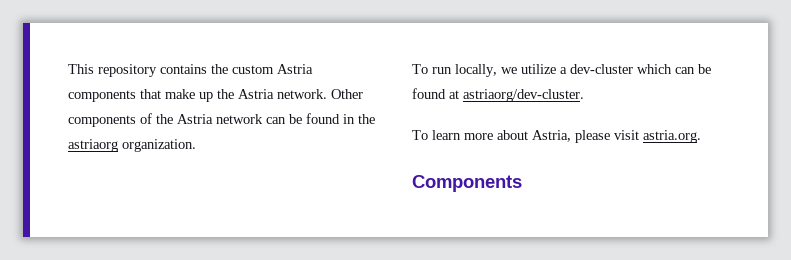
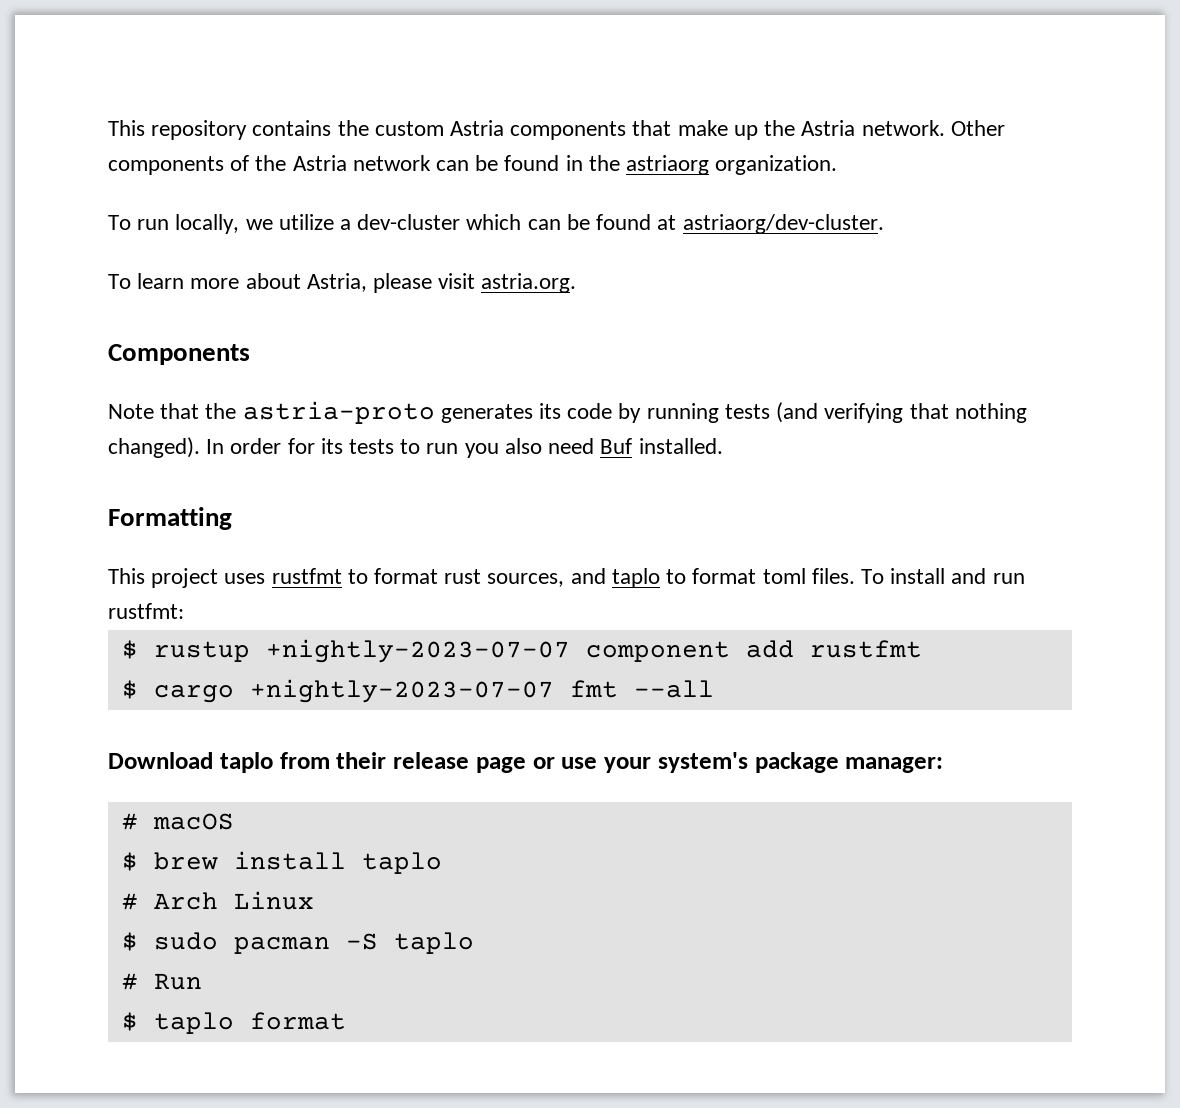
+ Note that the astria-proto generates its code by running tests (and verifying that nothing changed). In order for its tests to run you also need Buf installed.
+ Formatting
+ This project uses rustfmt to format rust sources, and taplo to format toml files. To install and run rustfmt:
+ $ rustup +nightly-2023-07-07 component add rustfmt
+ $ cargo +nightly-2023-07-07 fmt --all
+ Download taplo from their release page or use your system's package manager:
+ # macOS
+ $ brew install taplo
+ # Arch Linux
+ $ sudo pacman -S taplo
+ # Run
+ $ taplo format

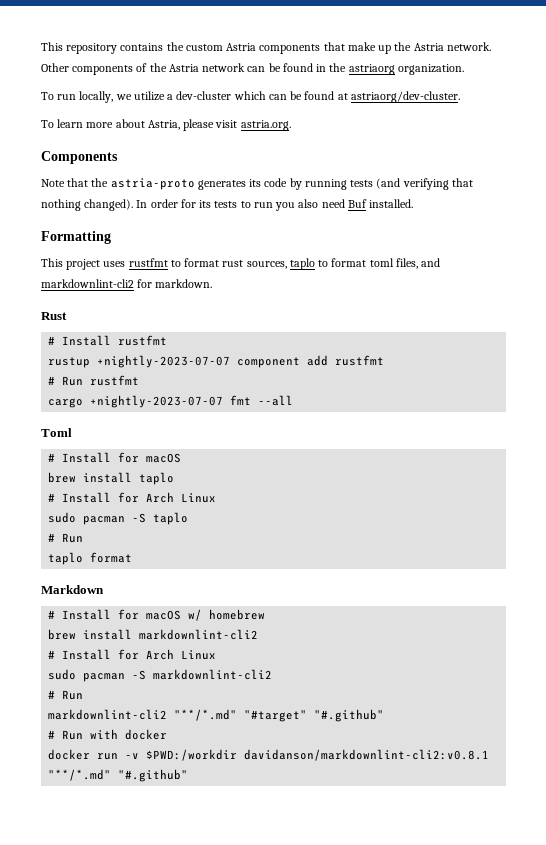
- This project uses rustfmt to format rust sources, and taplo to format toml files. To install and run rustfmt:
- $ rustup +nightly-2023-07-07 component add rustfmt
+ This project uses rustfmt to format rust sources, taplo to format toml files, and markdownlint-cli2 for markdown.
+ Rust
+ # Install rustfmt
+ rustup +nightly-2023-07-07 component add rustfmt
- $ cargo +nightly-2023-07-07 fmt --all
+ # Run rustfmt
+ cargo +nightly-2023-07-07 fmt --all
- Download taplo from their release page or use your system's package manager:
- # macOS
+ Toml
+ # Install for macOS
- $ brew install taplo
- # Arch Linux
- $ sudo pacman -S taplo
+ brew install taplo
+ # Install for Arch Linux
+ sudo pacman -S taplo
- $ taplo format
+ taplo format
+ Markdown
+ # Install for macOS w/ homebrew
+ brew install markdownlint-cli2
+ # Install for Arch Linux
+ sudo pacman -S markdownlint-cli2
+ # Run
+ markdownlint-cli2 "**/*.md" "#target" "#.github"
+ # Run with docker
+ docker run -v $PWD:/workdir davidanson/markdownlint-cli2:v0.8.1 "**/*.md" "#.github"

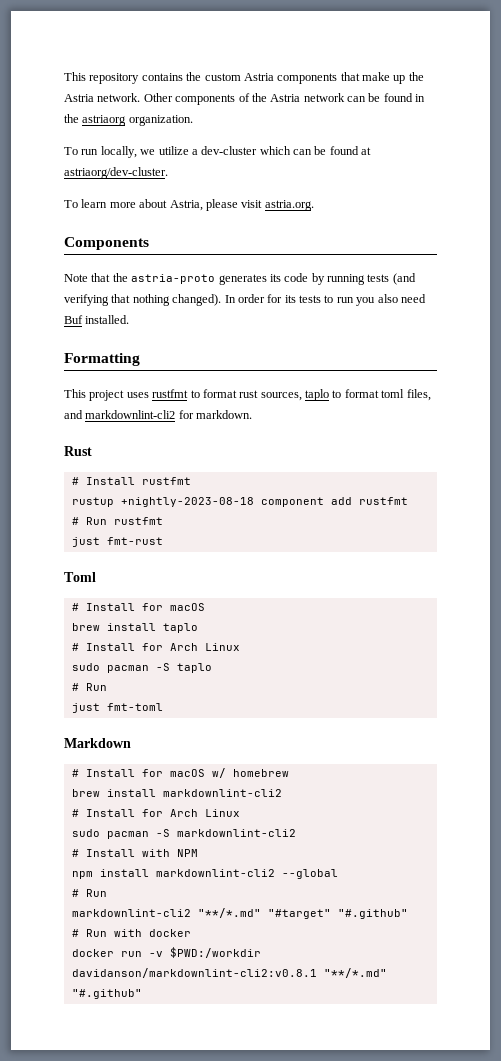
- rustup +nightly-2023-07-07 component add rustfmt
+ rustup +nightly-2023-08-18 component add rustfmt
- cargo +nightly-2023-07-07 fmt --all
+ just fmt-rust
- taplo format
+ just fmt-toml
+ # Install with NPM
+ npm install markdownlint-cli2 --global

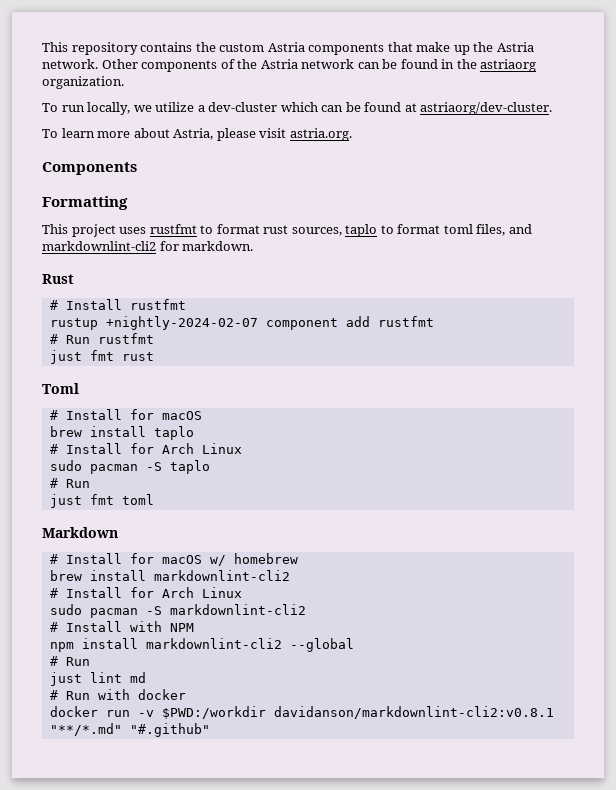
- Note that the astria-proto generates its code by running tests (and verifying that nothing changed). In order for its tests to run you also need Buf installed.
- rustup +nightly-2023-08-18 component add rustfmt
+ rustup +nightly-2024-02-07 component add rustfmt
- just fmt-rust
+ just fmt rust
- just fmt-toml
+ just fmt toml
- markdownlint-cli2 "**/*.md" "#target" "#.github"
+ just lint md

